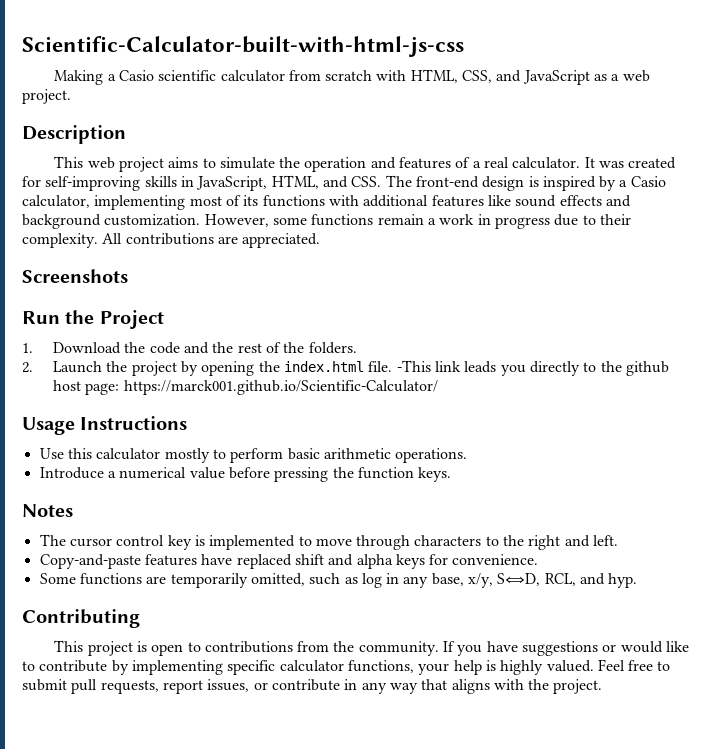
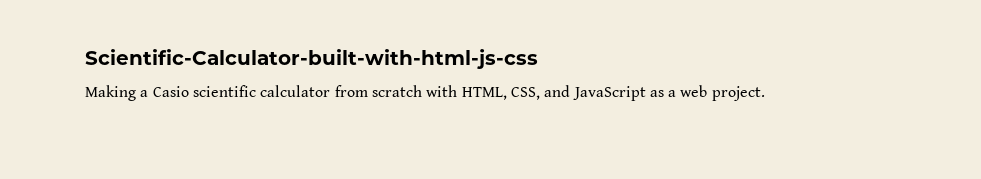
- Description
- This web project aims to simulate the operation and features of a real calculator. It was created for self-improving skills in JavaScript, HTML, and CSS. The front-end design is inspired by a Casio calculator, implementing most of its functions with additional features like sound effects and background customization. However, some functions remain a work in progress due to their complexity. All contributions are appreciated.
- Screenshots
- Run the Project
- 1. Download the code and the rest of the folders.
- 2. Launch the project by opening the index.html file. -This link leads you directly to the github host page: https://marck001.github.io/Scientific-Calculator/
- Usage Instructions
- Use this calculator mostly to perform basic arithmetic operations.
- Introduce a numerical value before pressing the function keys.
- Notes
- The cursor control key is implemented to move through characters to the right and left.
- Copy-and-paste features have replaced shift and alpha keys for convenience.
- Some functions are temporarily omitted, such as log in any base, x/y, S⇔D, RCL, and hyp.
- Contributing
- This project is open to contributions from the community. If you have suggestions or would like to contribute by implementing specific calculator functions, your help is highly valued. Feel free to submit pull requests, report issues, or contribute in any way that aligns with the project.

